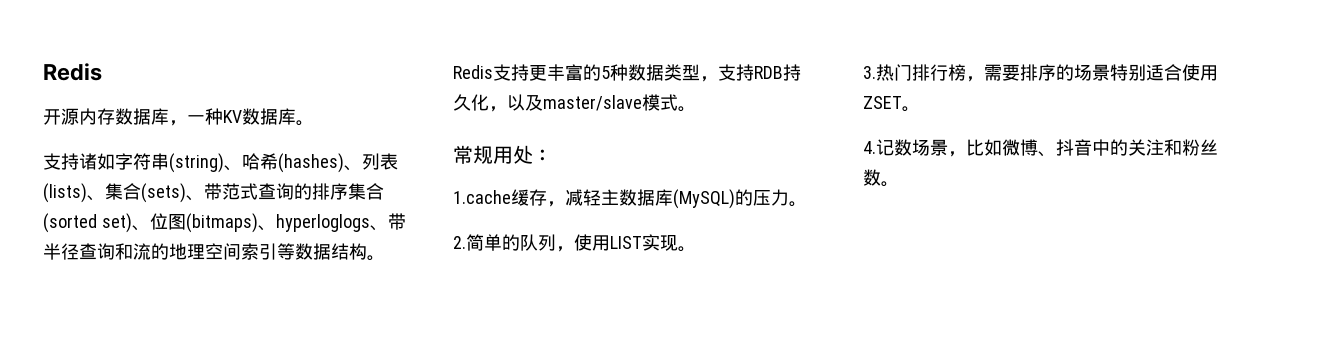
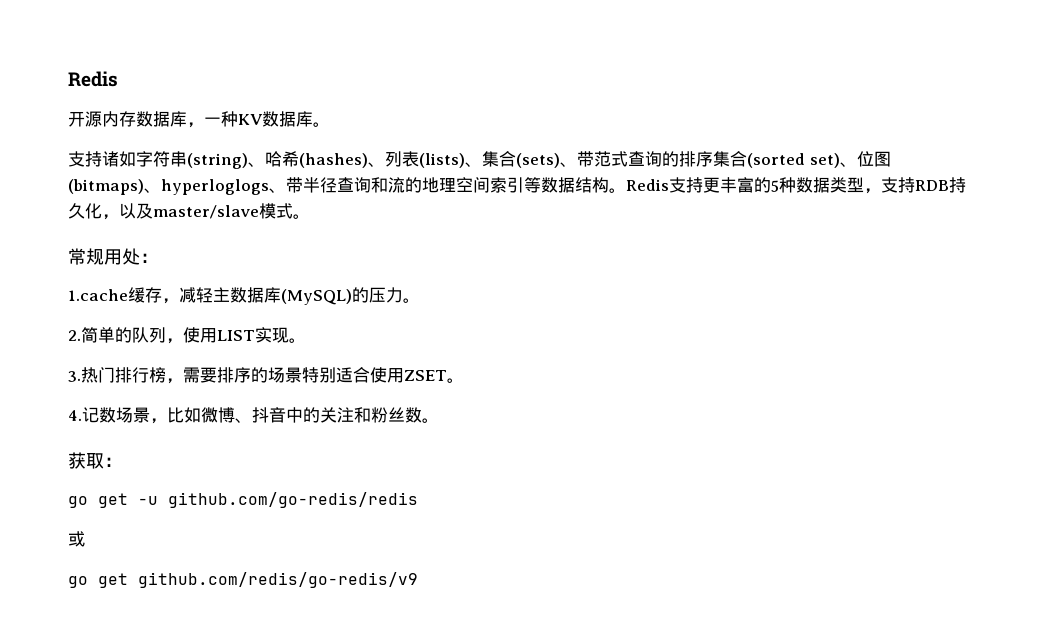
+ 获取：
+ go get -u github.com/go-redis/redis
+ 或
+ go get github.com/redis/go-redis/v9

